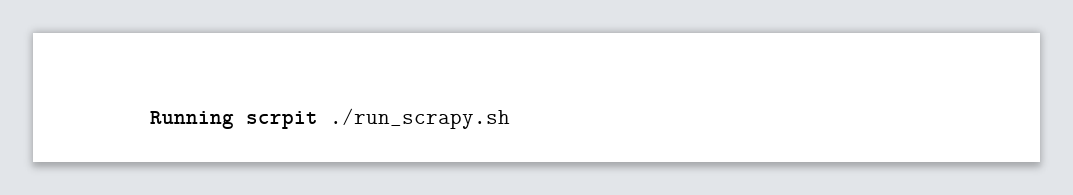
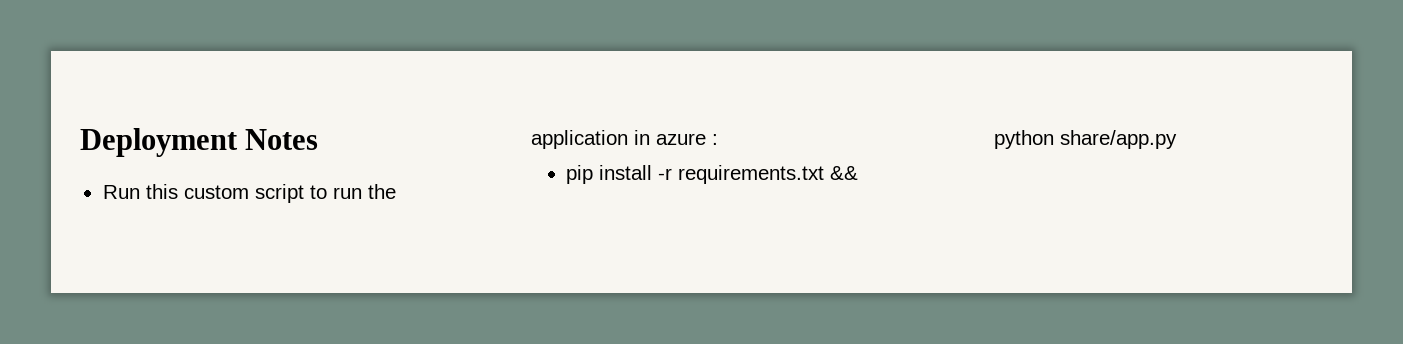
- Running scrpit ./run_scrapy.sh
+ Deployment Notes
+ Run this custom script to run the application in azure :
+ pip install -r requirements.txt && python share/app.py

